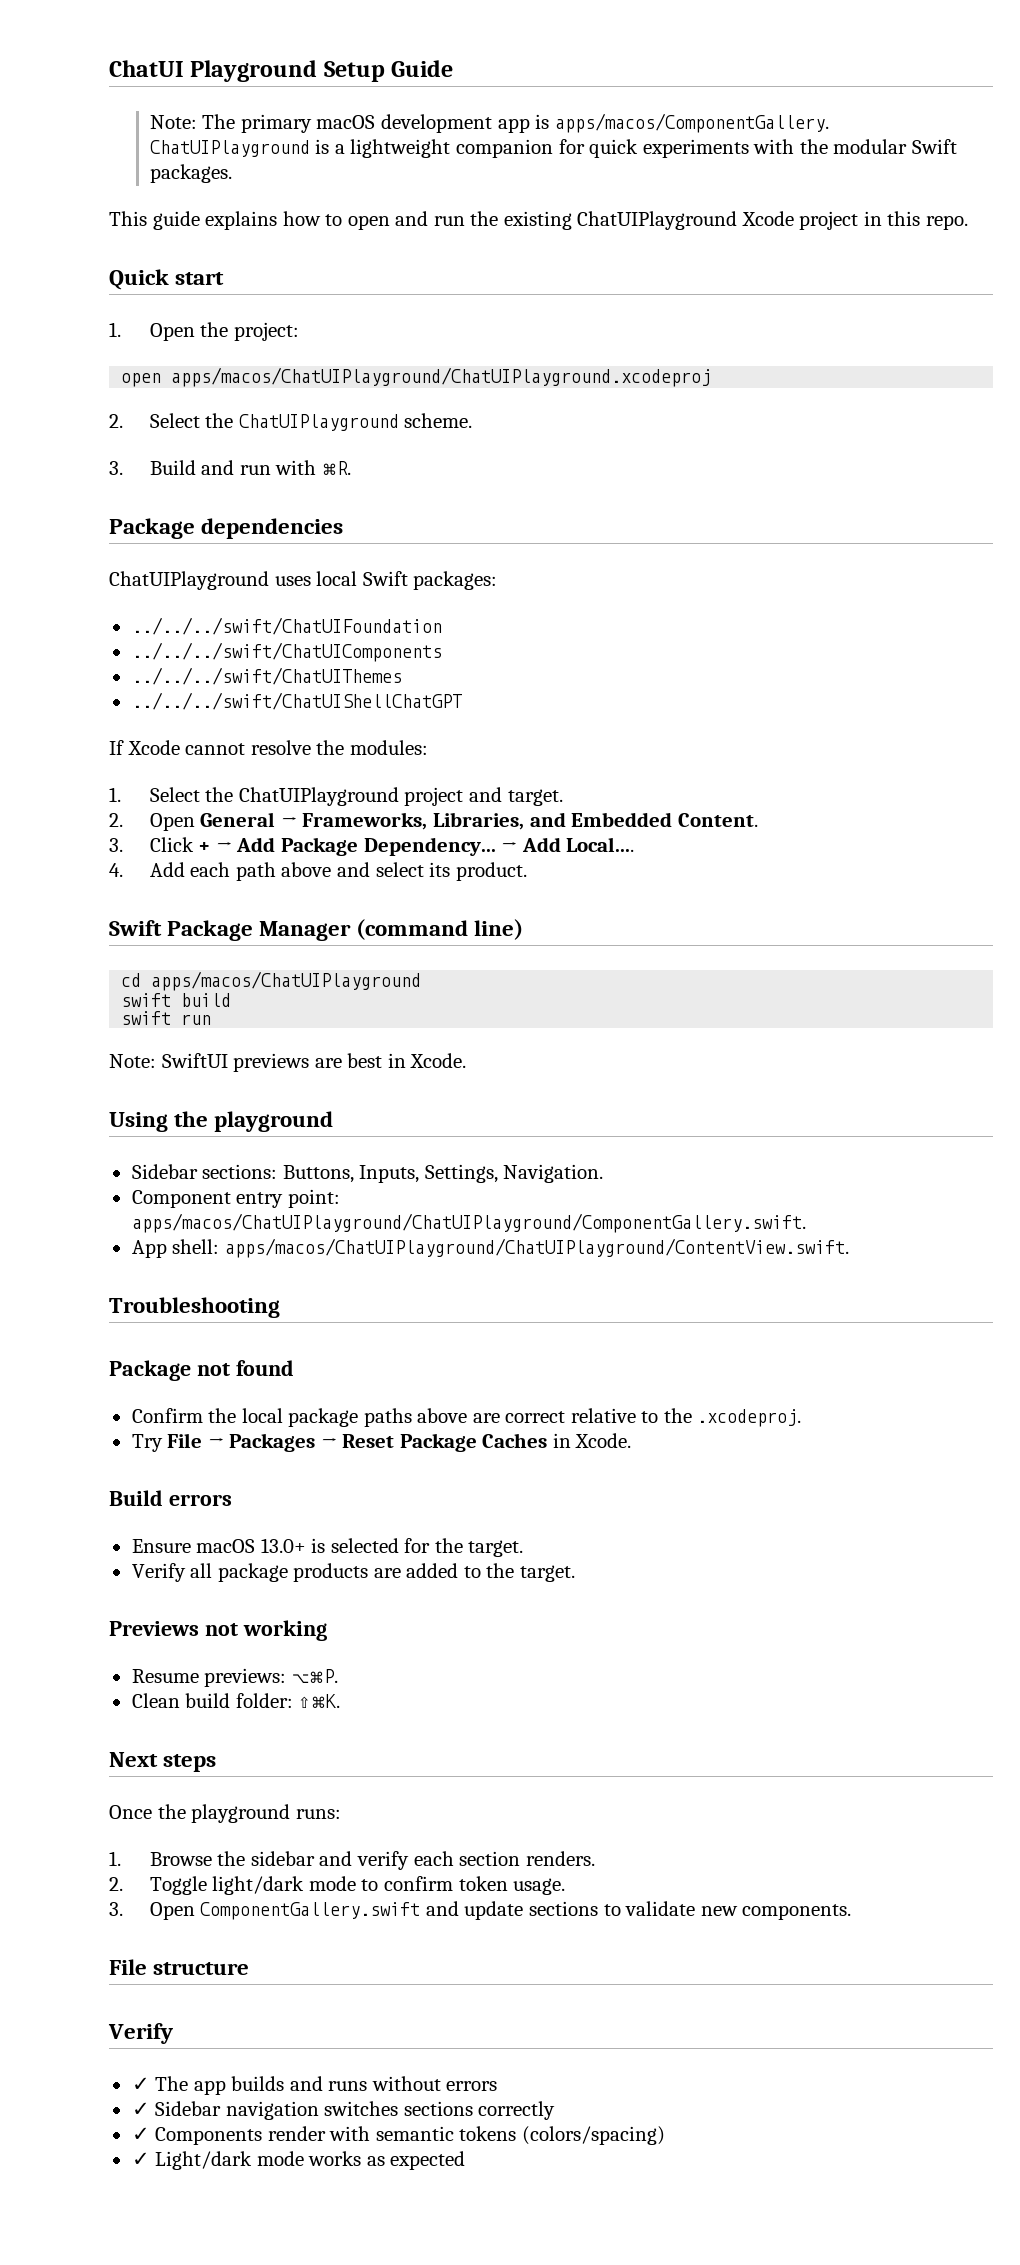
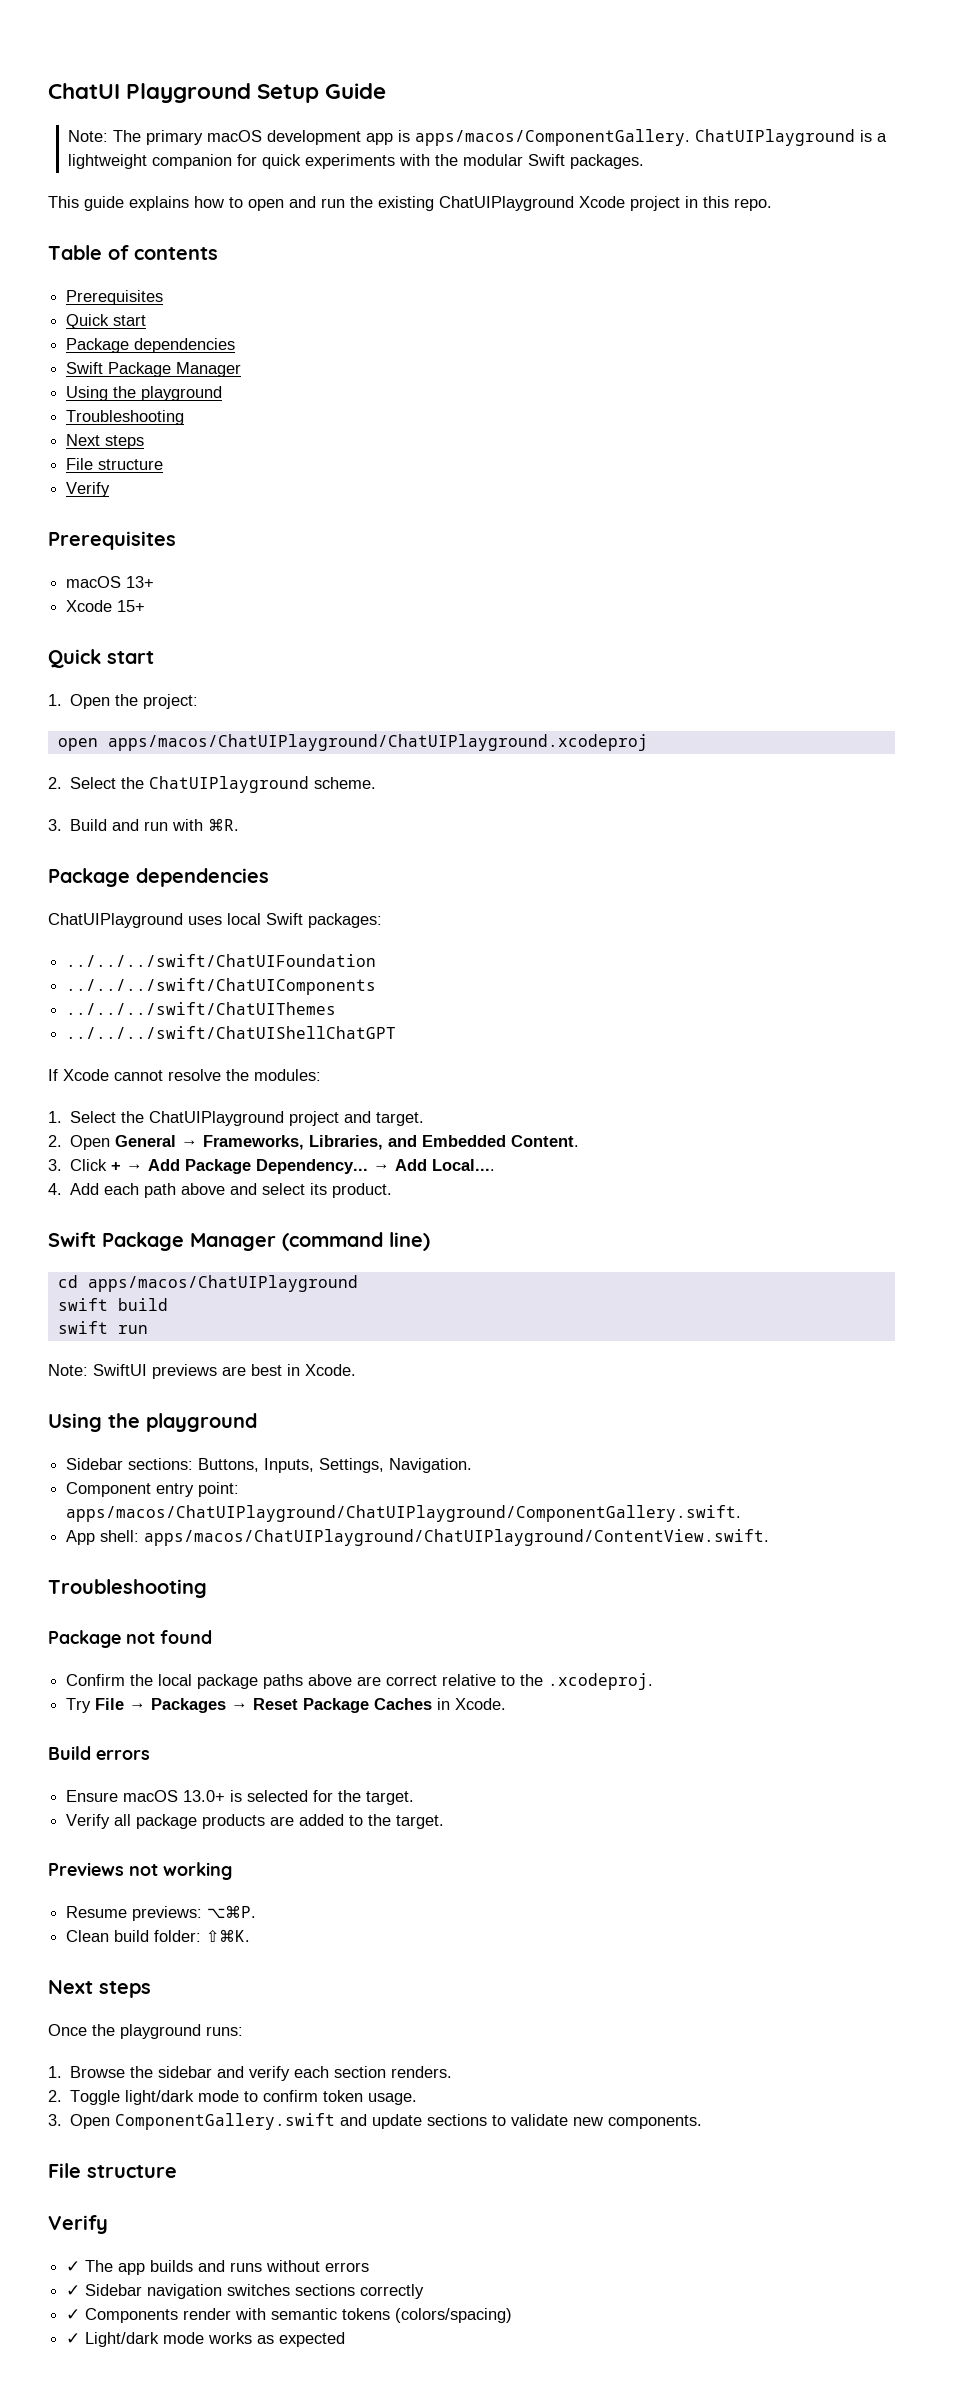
+ Table of contents
+ Prerequisites
+ Quick start
+ Package dependencies
+ Swift Package Manager
+ Using the playground
+ Troubleshooting
+ Next steps
+ File structure
+ Verify
+ Prerequisites
+ macOS 13+
+ Xcode 15+

